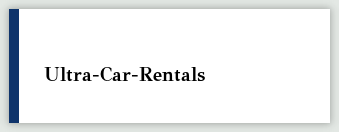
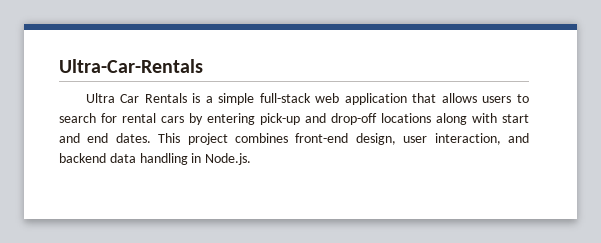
+ Ultra Car Rentals is a simple full-stack web application that allows users to search for rental cars by entering pick-up and drop-off locations along with start and end dates. This project combines front-end design, user interaction, and backend data handling in Node.js.

